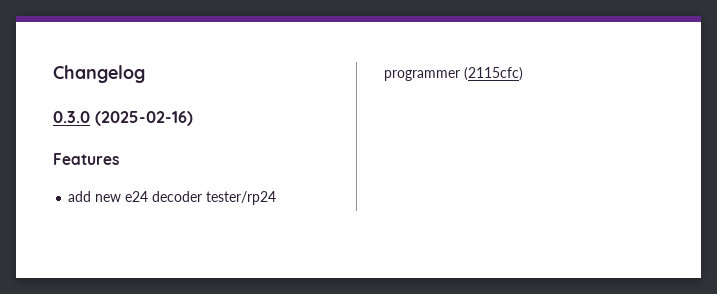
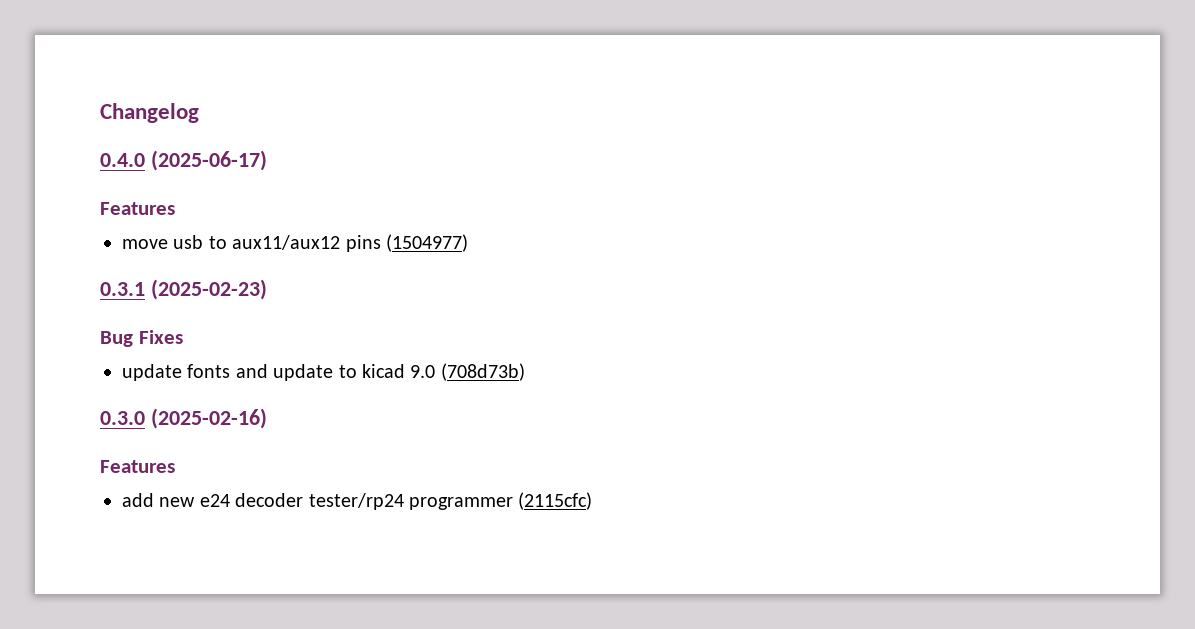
+ 0.4.0 (2025-06-17)
+ Features
+ move usb to aux11/aux12 pins (1504977)
+ 0.3.1 (2025-02-23)
+ Bug Fixes
+ update fonts and update to kicad 9.0 (708d73b)

